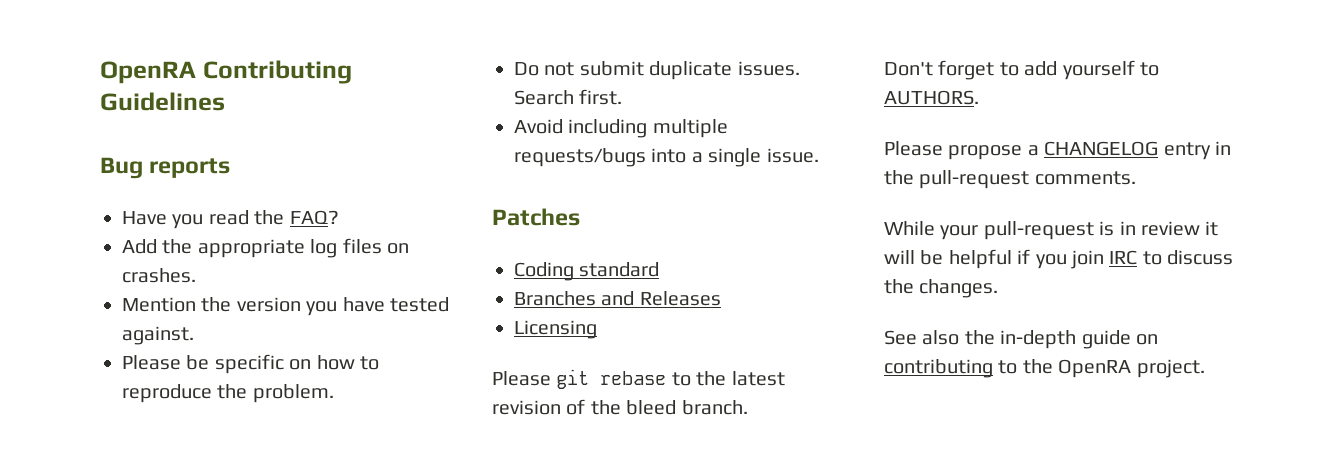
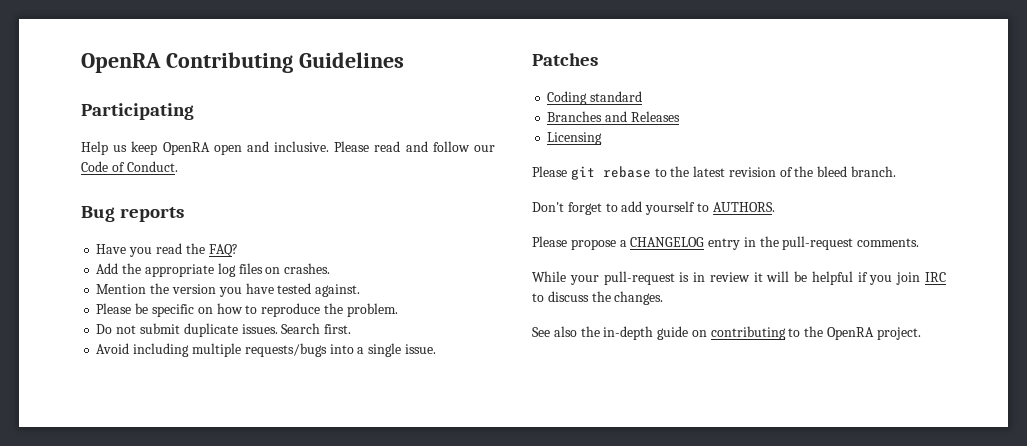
+ Participating
+ Help us keep OpenRA open and inclusive. Please read and follow our Code of Conduct.

